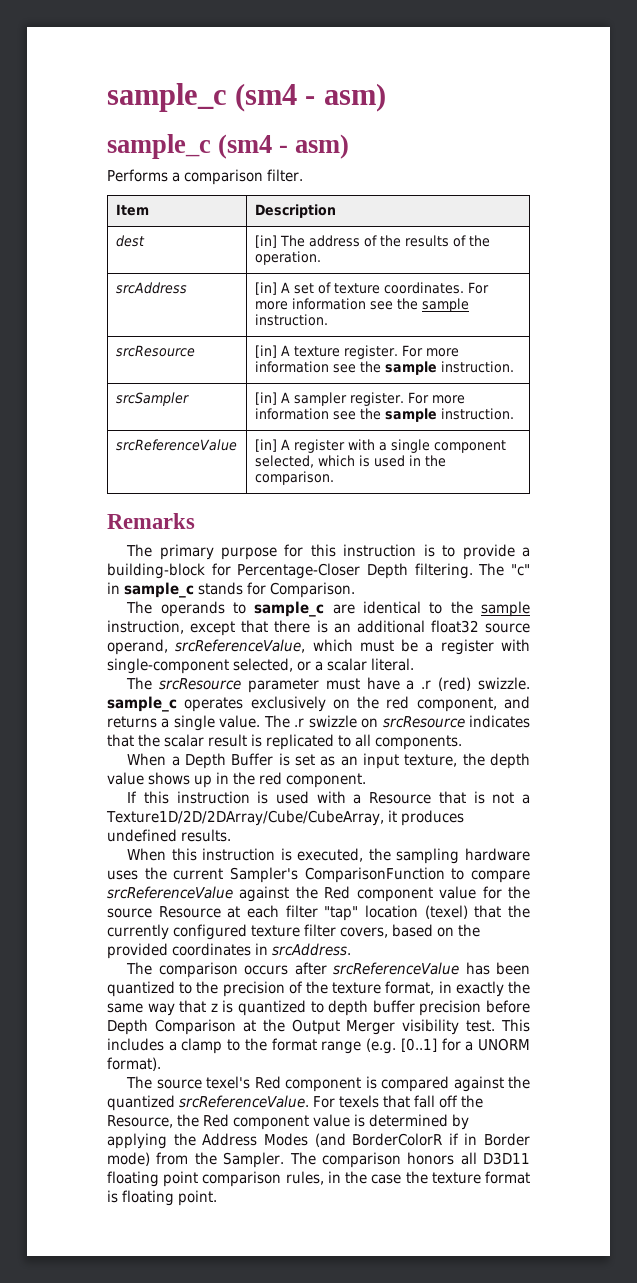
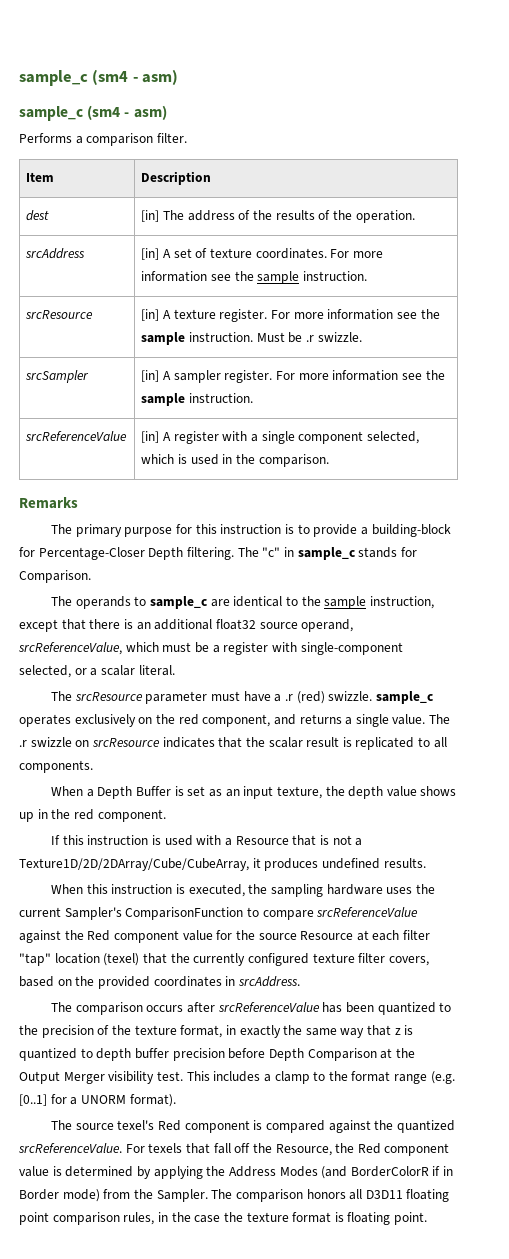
- srcResource | [in] A texture register. For more information see the sample instruction.
+ srcResource | [in] A texture register. For more information see the sample instruction. Must be .r swizzle.

